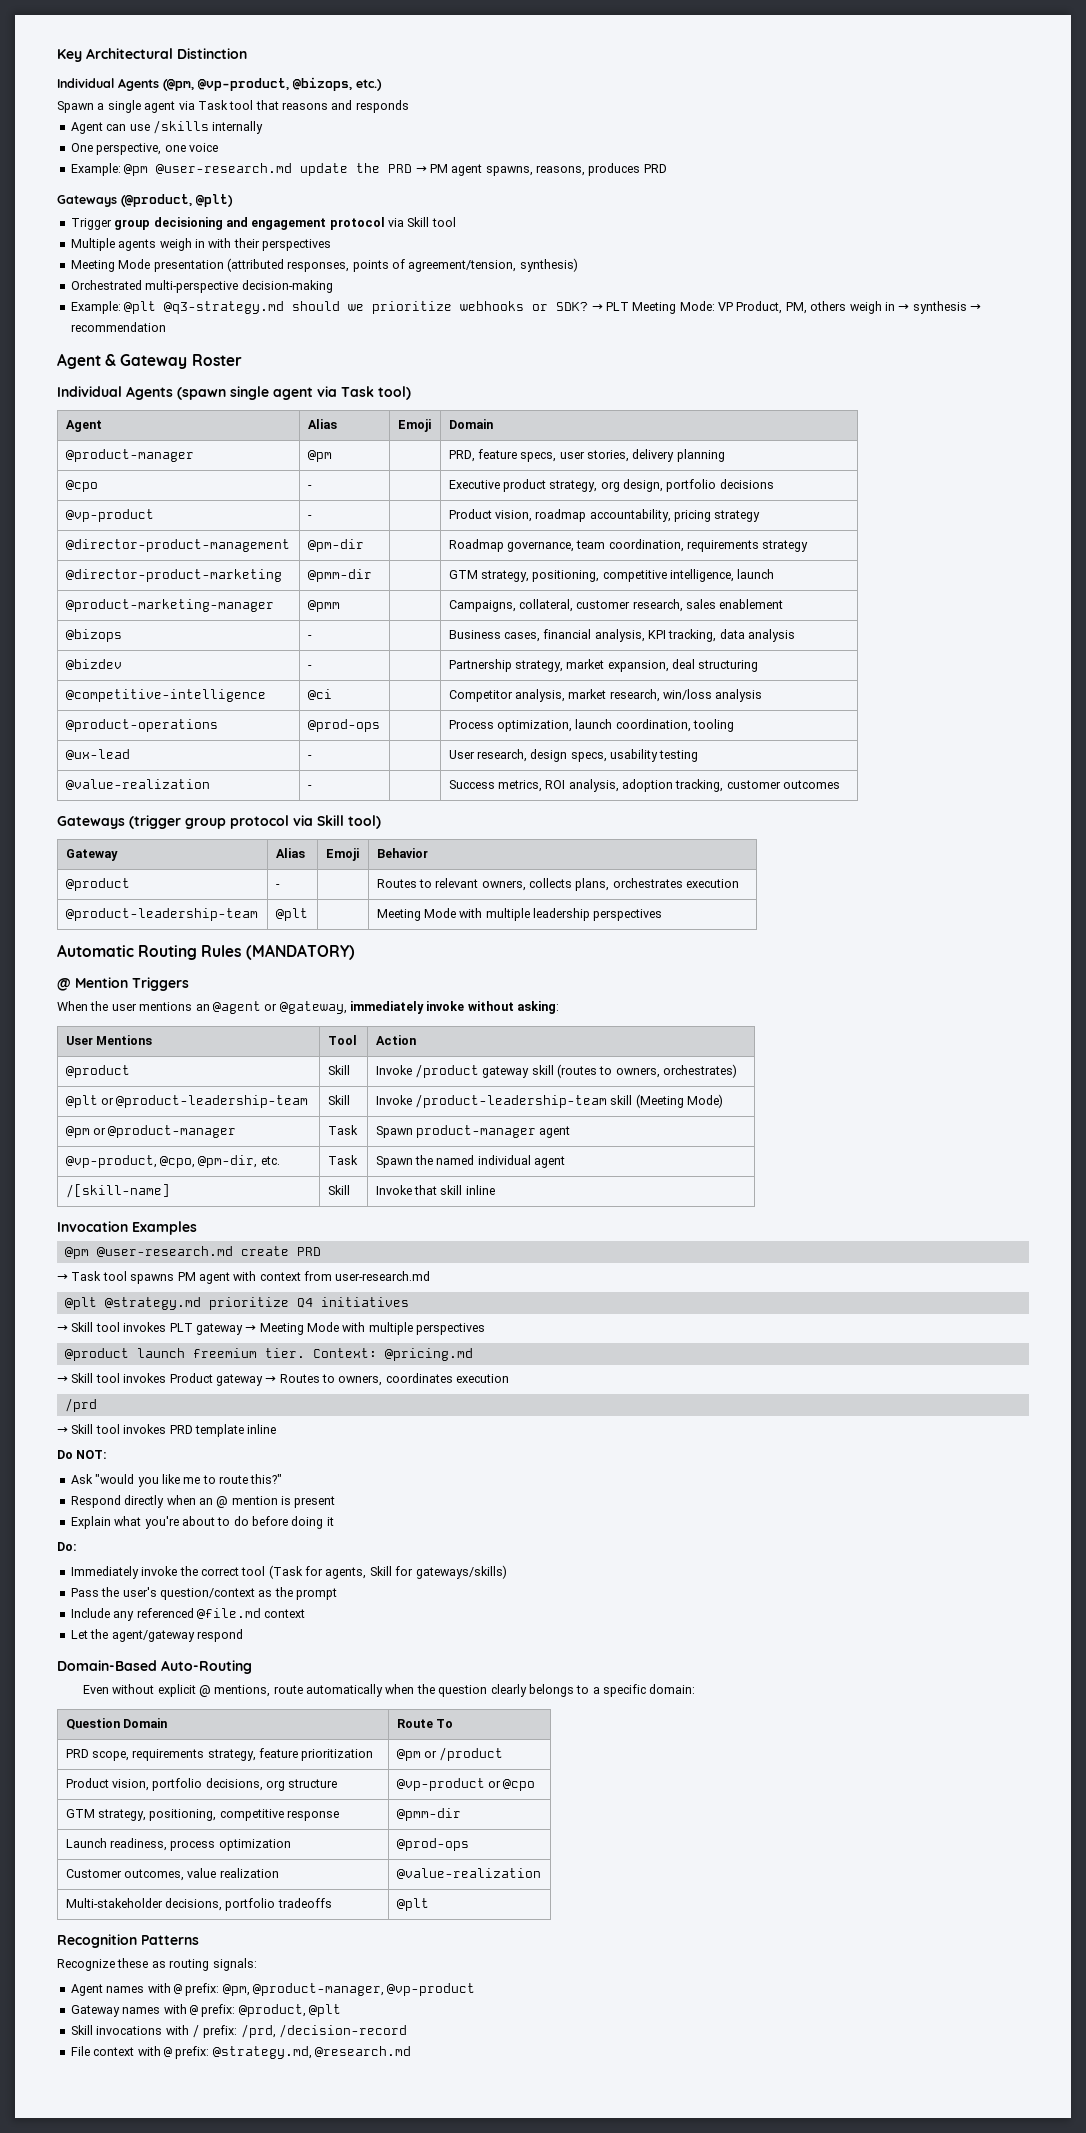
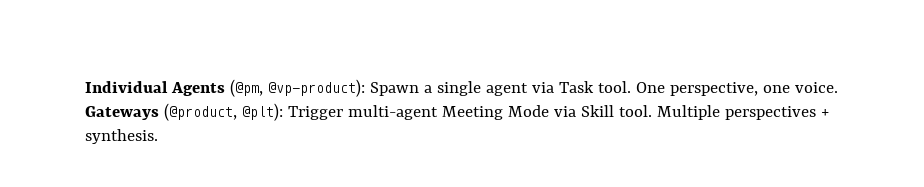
- Key Architectural Distinction
- Individual Agents (@pm, @vp-product, @bizops, etc.)
- Spawn a single agent via Task tool that reasons and responds
- Agent can use /skills internally
- One perspective, one voice
- Example: @pm @user-research.md update the PRD → PM agent spawns, reasons, produces PRD
- Gateways (@product, @plt)
- Trigger group decisioning and engagement protocol via Skill tool
- Multiple agents weigh in with their perspectives
- Meeting Mode presentation (attributed responses, points of agreement/tension, synthesis)
- Orchestrated multi-perspective decision-making
- Example: @plt @q3-strategy.md should we prioritize webhooks or SDK? → PLT Meeting Mode: VP Product, PM, others weigh in → synthesis → recommendation
- Agent & Gateway Roster
- Individual Agents (spawn single agent via Task tool)
- Agent | Alias | Emoji | Domain
- @product-manager | @pm | | PRD, feature specs, user stories, delivery planning
- @cpo | - | | Executive product strategy, org design, portfolio decisions
- @vp-product | - | | Product vision, roadmap accountability, pricing strategy
- @director-product-management | @pm-dir | | Roadmap governance, team coordination, requirements strategy
- @director-product-marketing | @pmm-dir | | GTM strategy, positioning, competitive intelligence, launch
- @product-marketing-manager | @pmm | | Campaigns, collateral, customer research, sales enablement
- @bizops | - | | Business cases, financial analysis, KPI tracking, data analysis
- @bizdev | - | | Partnership strategy, market expansion, deal structuring
- @competitive-intelligence | @ci | | Competitor analysis, market research, win/loss analysis
- @product-operations | @prod-ops | | Process optimization, launch coordination, tooling
- @ux-lead | - | | User research, design specs, usability testing
- @value-realization | - | | Success metrics, ROI analysis, adoption tracking, customer outcomes
- Gateways (trigger group protocol via Skill tool)
- Gateway | Alias | Emoji | Behavior
- @product | - | | Routes to relevant owners, collects plans, orchestrates execution
- @product-leadership-team | @plt | | Meeting Mode with multiple leadership perspectives
- Automatic Routing Rules (MANDATORY)
- @ Mention Triggers
- When the user mentions an @agent or @gateway, immediately invoke without asking:
- User Mentions | Tool | Action
- @product | Skill | Invoke /product gateway skill (routes to owners, orchestrates)
- @plt or @product-leadership-team | Skill | Invoke /product-leadership-team skill (Meeting Mode)
- @pm or @product-manager | Task | Spawn product-manager agent
- @vp-product, @cpo, @pm-dir, etc. | Task | Spawn the named individual agent
- /[skill-name] | Skill | Invoke that skill inline
- Invocation Examples
- @pm @user-research.md create PRD
- → Task tool spawns PM agent with context from user-research.md
- @plt @strategy.md prioritize Q4 initiatives
- → Skill tool invokes PLT gateway → Meeting Mode with multiple perspectives
- @product launch freemium tier. Context: @pricing.md
- → Skill tool invokes Product gateway → Routes to owners, coordinates execution
- /prd
- → Skill tool invokes PRD template inline
- Do NOT:
- Ask "would you like me to route this?"
- Respond directly when an @ mention is present
- Explain what you're about to do before doing it
- Do:
- Immediately invoke the correct tool (Task for agents, Skill for gateways/skills)
- Pass the user's question/context as the prompt
- Include any referenced @file.md context
- Let the agent/gateway respond
- Domain-Based Auto-Routing
- Even without explicit @ mentions, route automatically when the question clearly belongs to a specific domain:
- Question Domain | Route To
- PRD scope, requirements strategy, feature prioritization | @pm or /product
- Product vision, portfolio decisions, org structure | @vp-product or @cpo
- GTM strategy, positioning, competitive response | @pmm-dir
- Launch readiness, process optimization | @prod-ops
- Customer outcomes, value realization | @value-realization
- Multi-stakeholder decisions, portfolio tradeoffs | @plt
- Recognition Patterns
- Recognize these as routing signals:
- Agent names with @ prefix: @pm, @product-manager, @vp-product
- Gateway names with @ prefix: @product, @plt
- Skill invocations with / prefix: /prd, /decision-record
- File context with @ prefix: @strategy.md, @research.md
+ Individual Agents (@pm, @vp-product): Spawn a single agent via Task tool. One perspective, one voice. Gateways (@product, @plt): Trigger multi-agent Meeting Mode via Skill tool. Multiple perspectives + synthesis.

